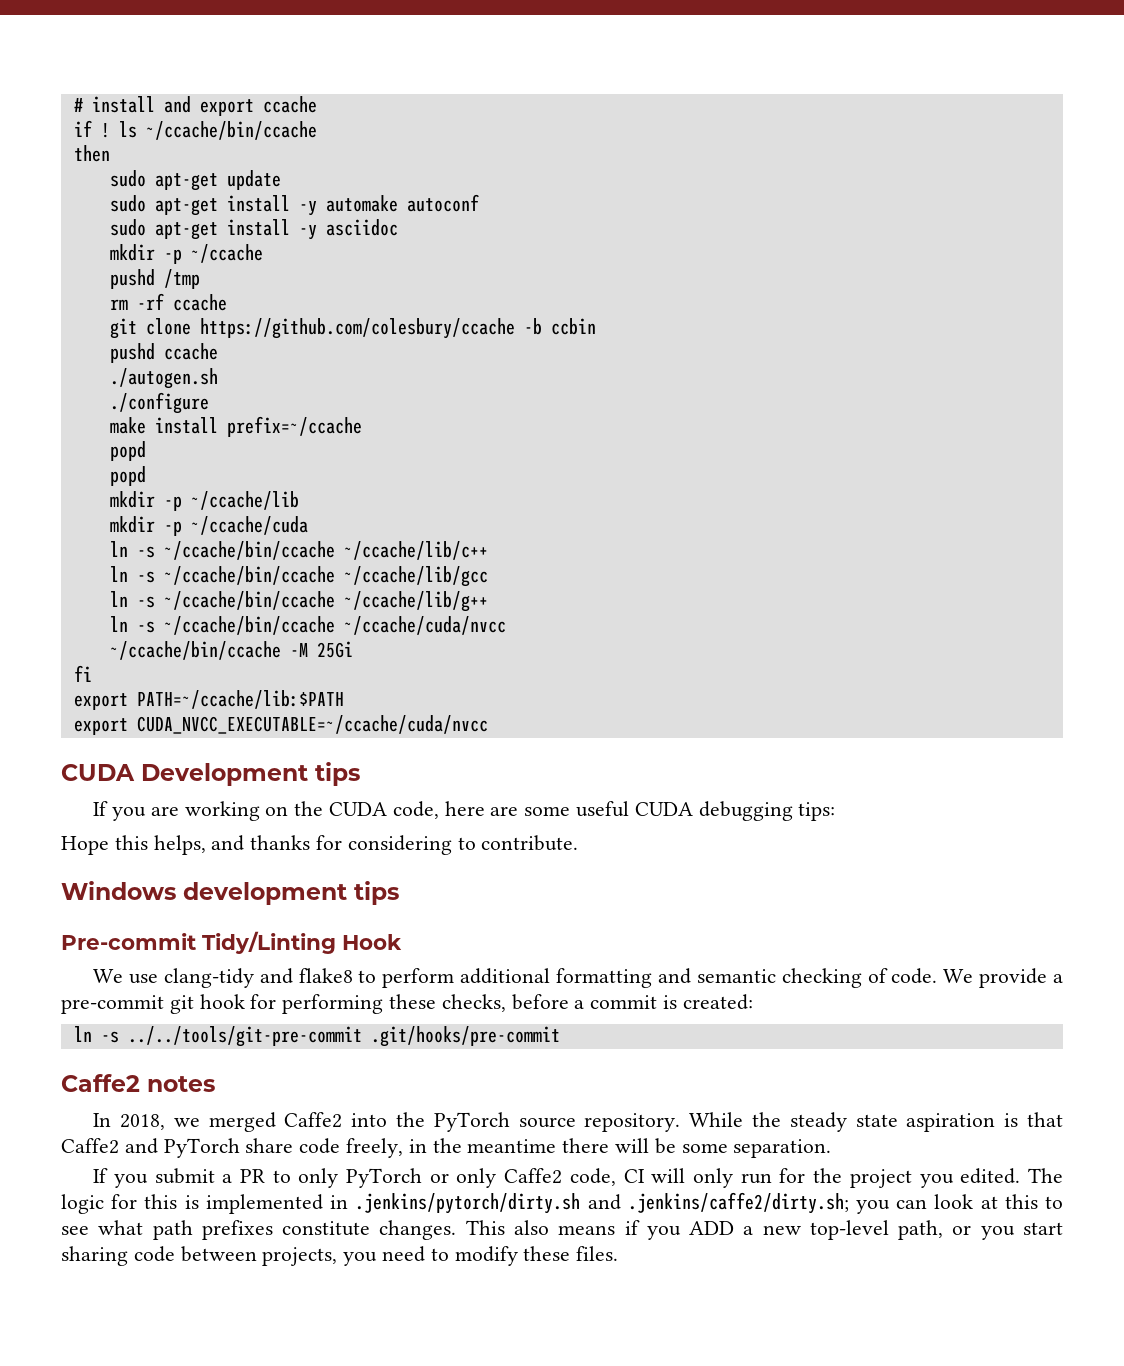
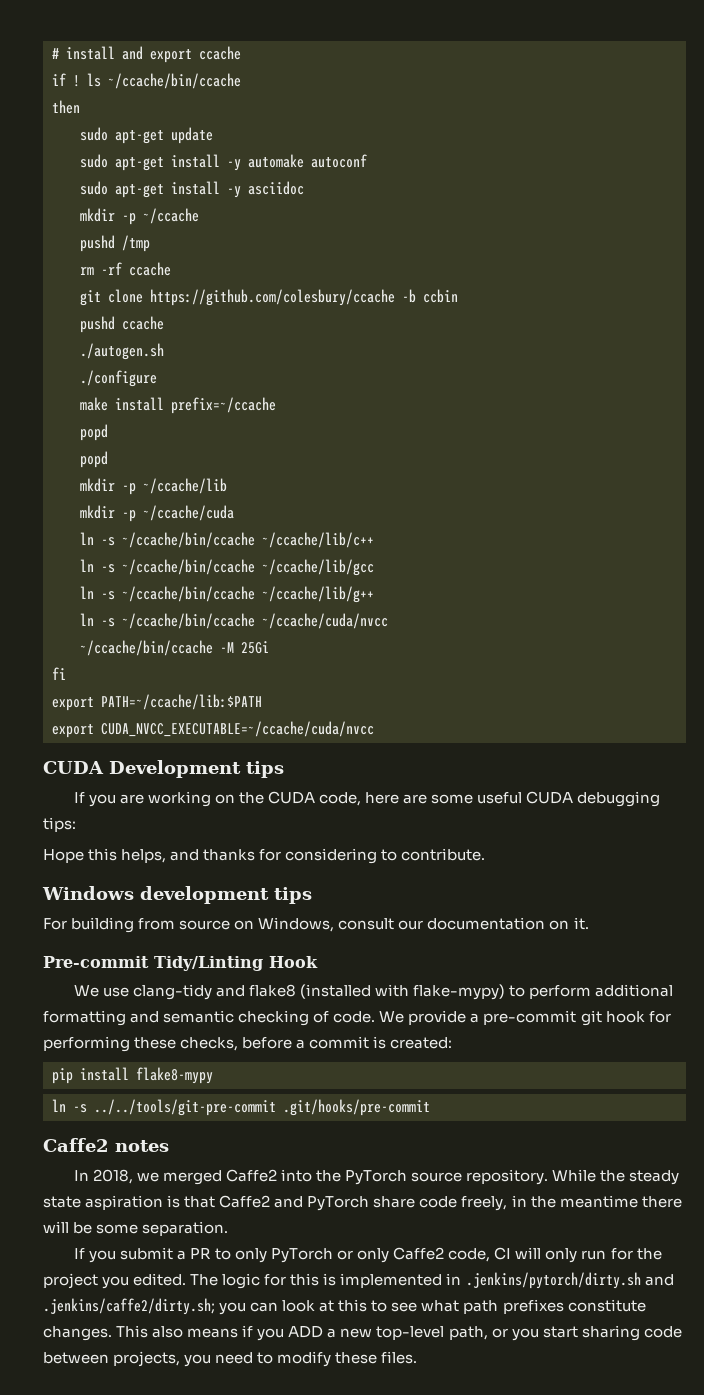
+ For building from source on Windows, consult our documentation on it.
- We use clang-tidy and flake8 to perform additional formatting and semantic checking of code.
+ We use clang-tidy and flake8 (installed with flake-mypy) to perform additional formatting and semantic checking of code.
+ pip install flake8-mypy

